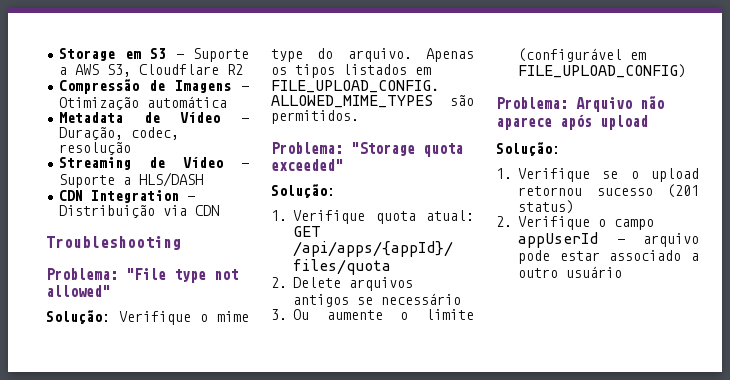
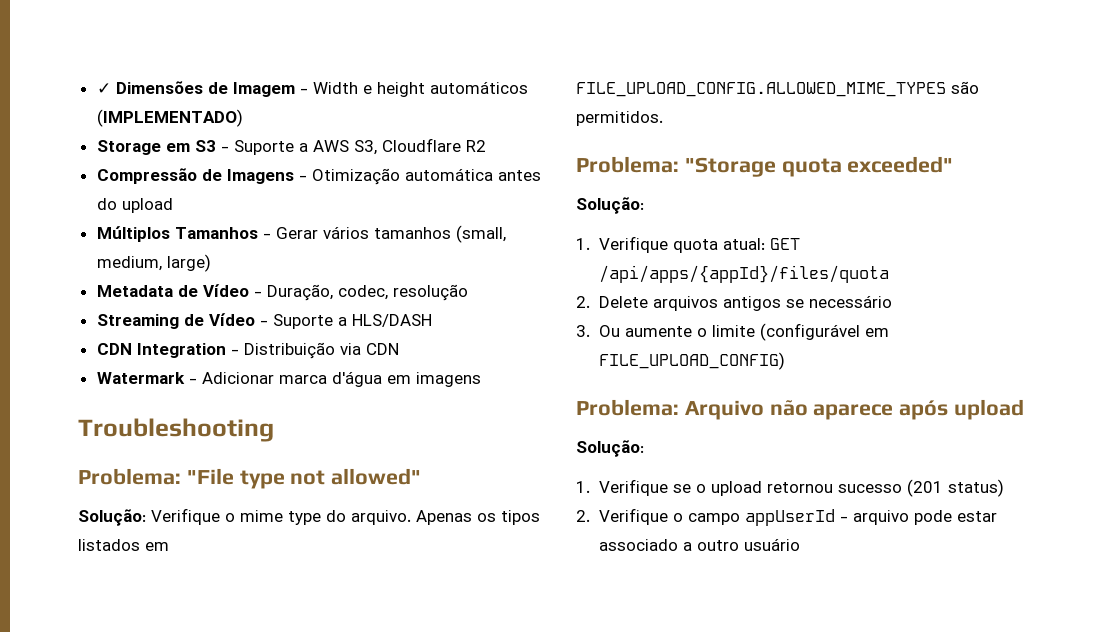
+ ✓ Dimensões de Imagem - Width e height automáticos (IMPLEMENTADO)
- Compressão de Imagens - Otimização automática
+ Compressão de Imagens - Otimização automática antes do upload
+ Múltiplos Tamanhos - Gerar vários tamanhos (small, medium, large)
+ Watermark - Adicionar marca d'água em imagens

